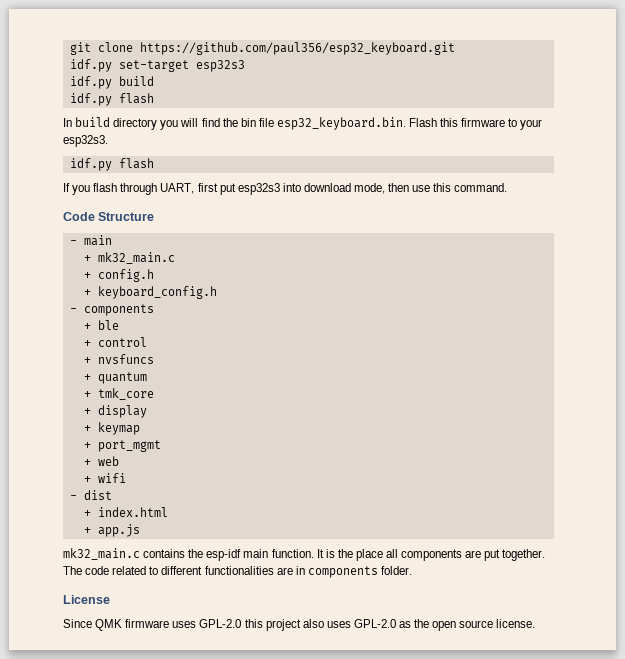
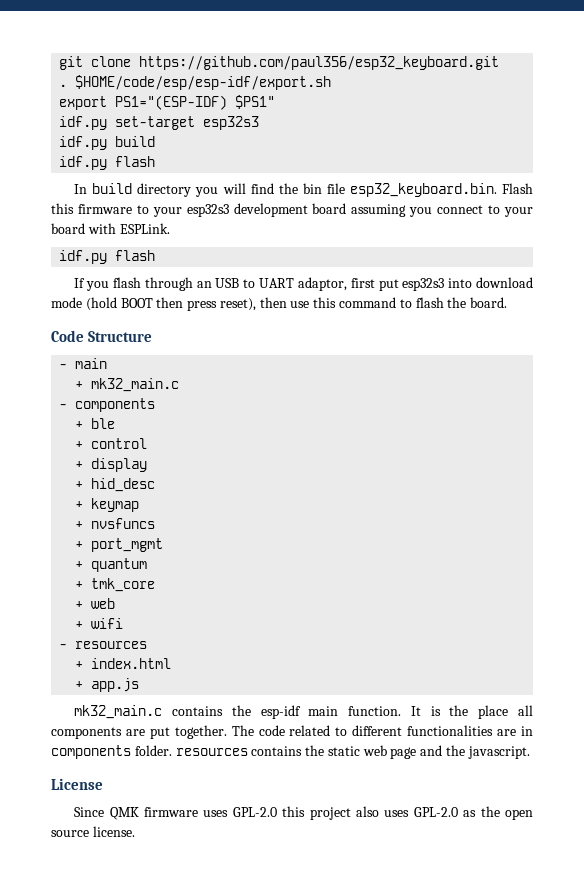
+ . $HOME/code/esp/esp-idf/export.sh
+ export PS1="(ESP-IDF) $PS1"
- In build directory you will find the bin file esp32_keyboard.bin. Flash this firmware to your esp32s3.
+ In build directory you will find the bin file esp32_keyboard.bin. Flash this firmware to your esp32s3 development board assuming you connect to your board with ESPLink.
- If you flash through UART, first put esp32s3 into download mode, then use this command.
+ If you flash through an USB to UART adaptor, first put esp32s3 into download mode (hold BOOT then press reset), then use this command to flash the board.
- + config.h
- + keyboard_config.h
+ + display
+ + hid_desc
+ + keymap
+ + port_mgmt
- + display
- + keymap
- + port_mgmt
- - dist
+ - resources
- The code related to different functionalities are in components folder.
+ The code related to different functionalities are in components folder. resources contains the static web page and the javascript.

